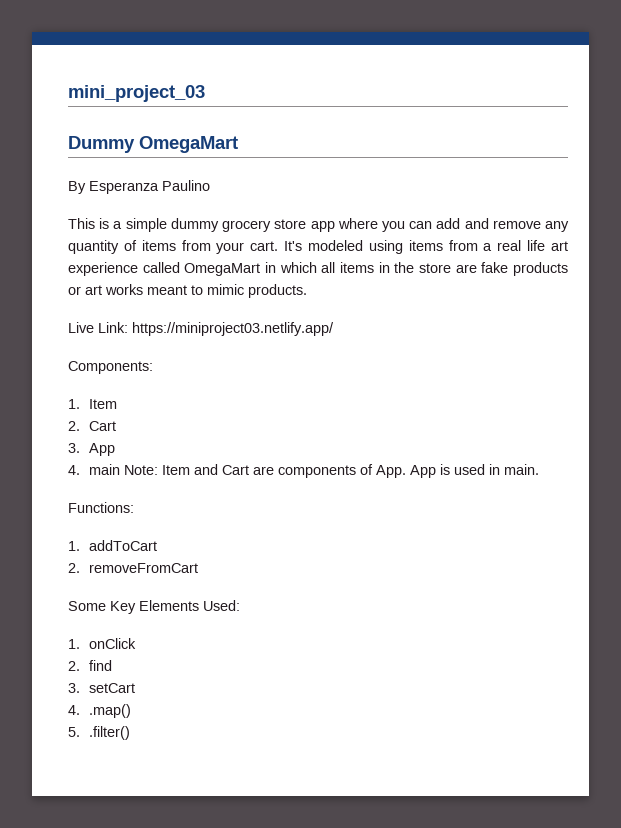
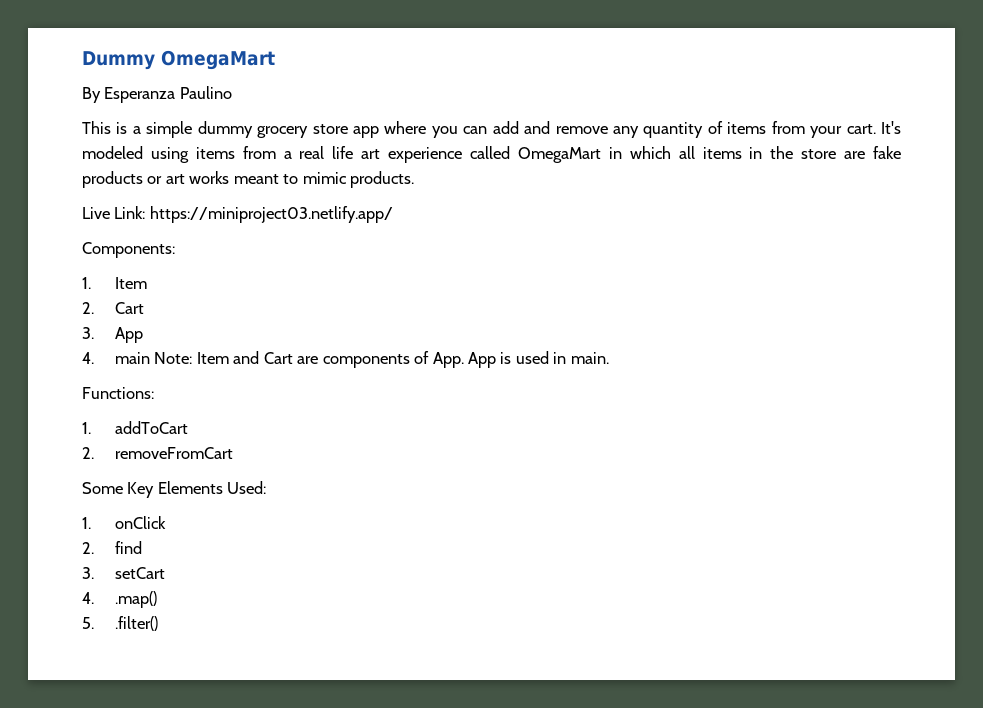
- mini_project_03

